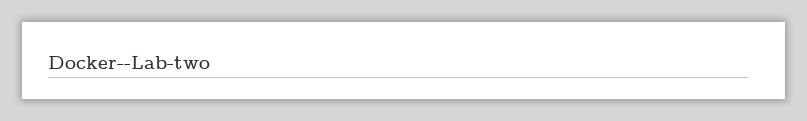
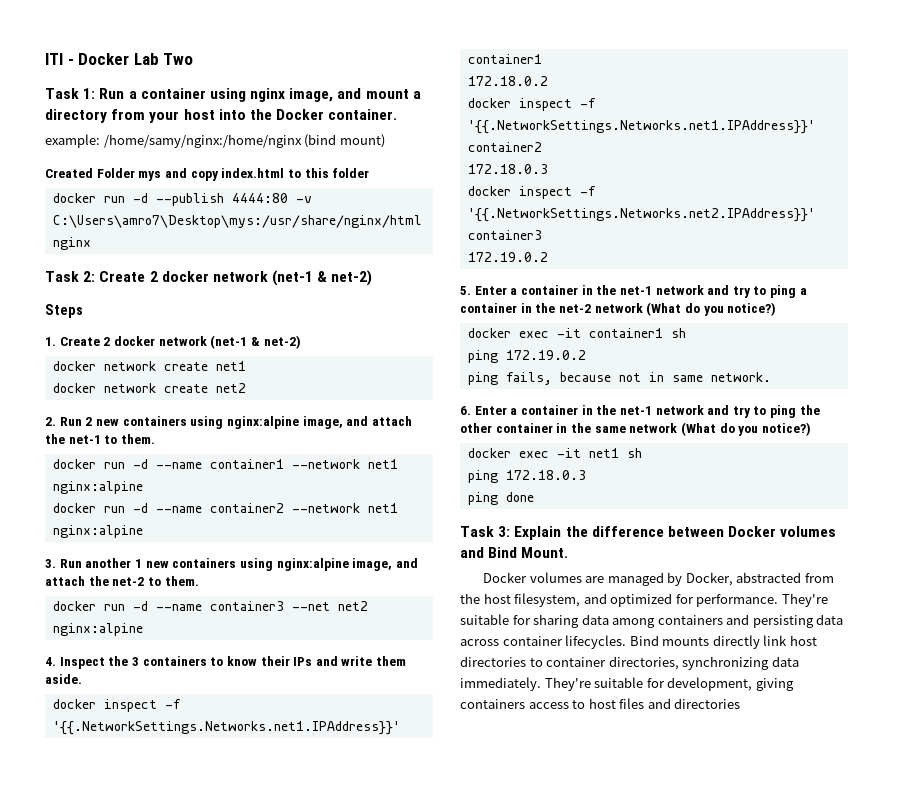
- Docker--Lab-two
+ ITI - Docker Lab Two
+ Task 1: Run a container using nginx image, and mount a directory from your host into the Docker container.
+ example: /home/samy/nginx:/home/nginx (bind mount)
+ Created Folder mys and copy index.html to this folder
+ docker run -d --publish 4444:80 -v C:\Users\amro7\Desktop\mys:/usr/share/nginx/html nginx
+ Task 2: Create 2 docker network (net-1 & net-2)
+ Steps
+ 1. Create 2 docker network (net-1 & net-2)
+ docker network create net1
+ docker network create net2
+ 2. Run 2 new containers using nginx:alpine image, and attach the net-1 to them.
+ docker run -d --name container1 --network net1 nginx:alpine
+ docker run -d --name container2 --network net1 nginx:alpine
+ 3. Run another 1 new containers using nginx:alpine image, and attach the net-2 to them.
+ docker run -d --name container3 --net net2 nginx:alpine
+ 4. Inspect the 3 containers to know their IPs and write them aside.
+ docker inspect -f '{{.NetworkSettings.Networks.net1.IPAddress}}' container1
+ 172.18.0.2
+ docker inspect -f '{{.NetworkSettings.Networks.net1.IPAddress}}' container2
+ 172.18.0.3
+ docker inspect -f '{{.NetworkSettings.Networks.net2.IPAddress}}' container3
+ 172.19.0.2
+ 5. Enter a container in the net-1 network and try to ping a container in the net-2 network (What do you notice?)
+ docker exec -it container1 sh
+ ping 172.19.0.2
+ ping fails, because not in same network.
+ 6. Enter a container in the net-1 network and try to ping the other container in the same network (What do you notice?)
+ docker exec -it net1 sh
+ ping 172.18.0.3
+ ping done
+ Task 3: Explain the difference between Docker volumes and Bind Mount.
+ Docker volumes are managed by Docker, abstracted from the host filesystem, and optimized for performance. They're suitable for sharing data among containers and persisting data across container lifecycles. Bind mounts directly link host directories to container directories, synchronizing data immediately. They're suitable for development, giving containers access to host files and directories

